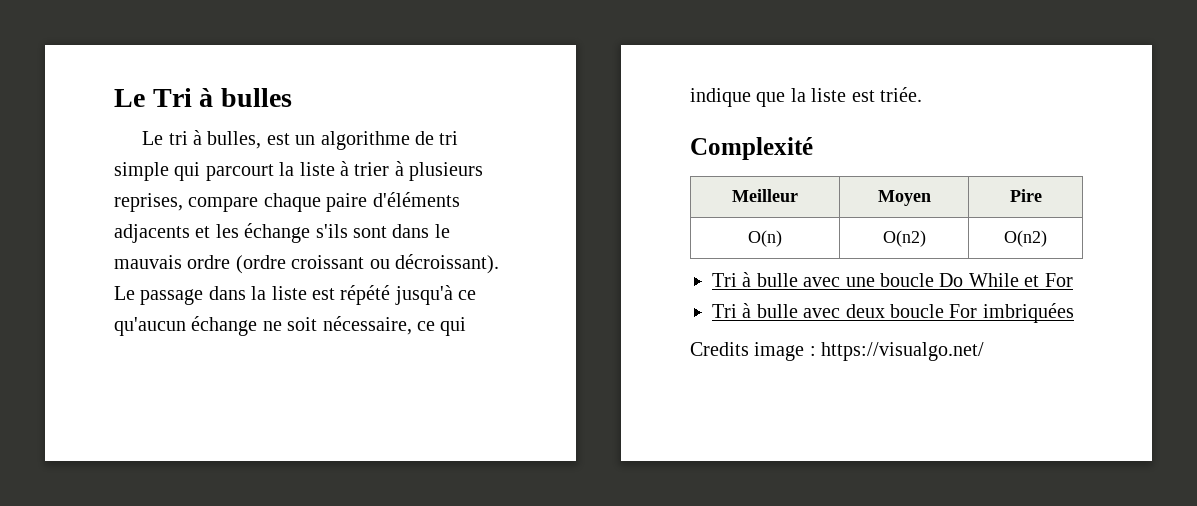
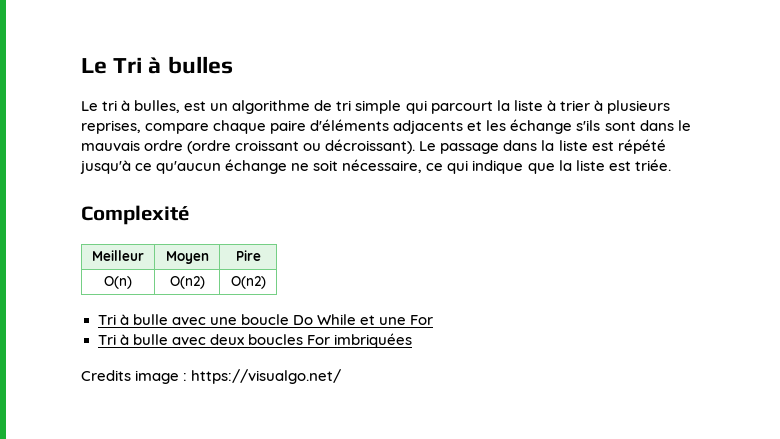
- Tri à bulle avec une boucle Do While et For
+ Tri à bulle avec une boucle Do While et une For
- Tri à bulle avec deux boucle For imbriquées
+ Tri à bulle avec deux boucles For imbriquées

